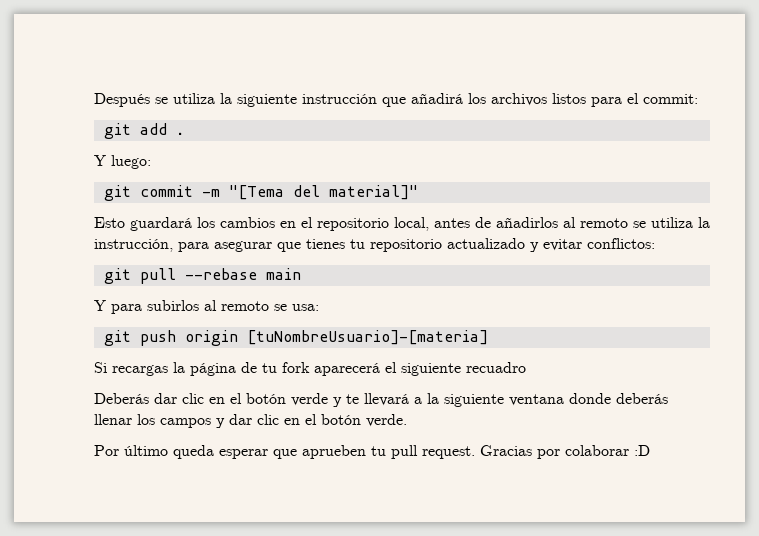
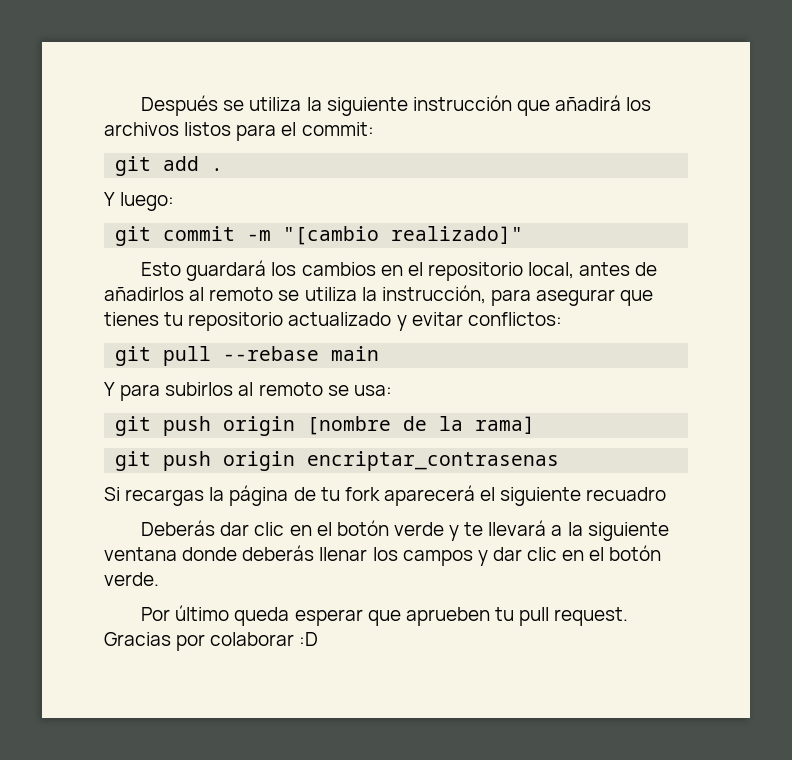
- git commit -m "[Tema del material]"
+ git commit -m "[cambio realizado]"
- git push origin [tuNombreUsuario]-[materia]
+ git push origin [nombre de la rama]
+ git push origin encriptar_contrasenas

